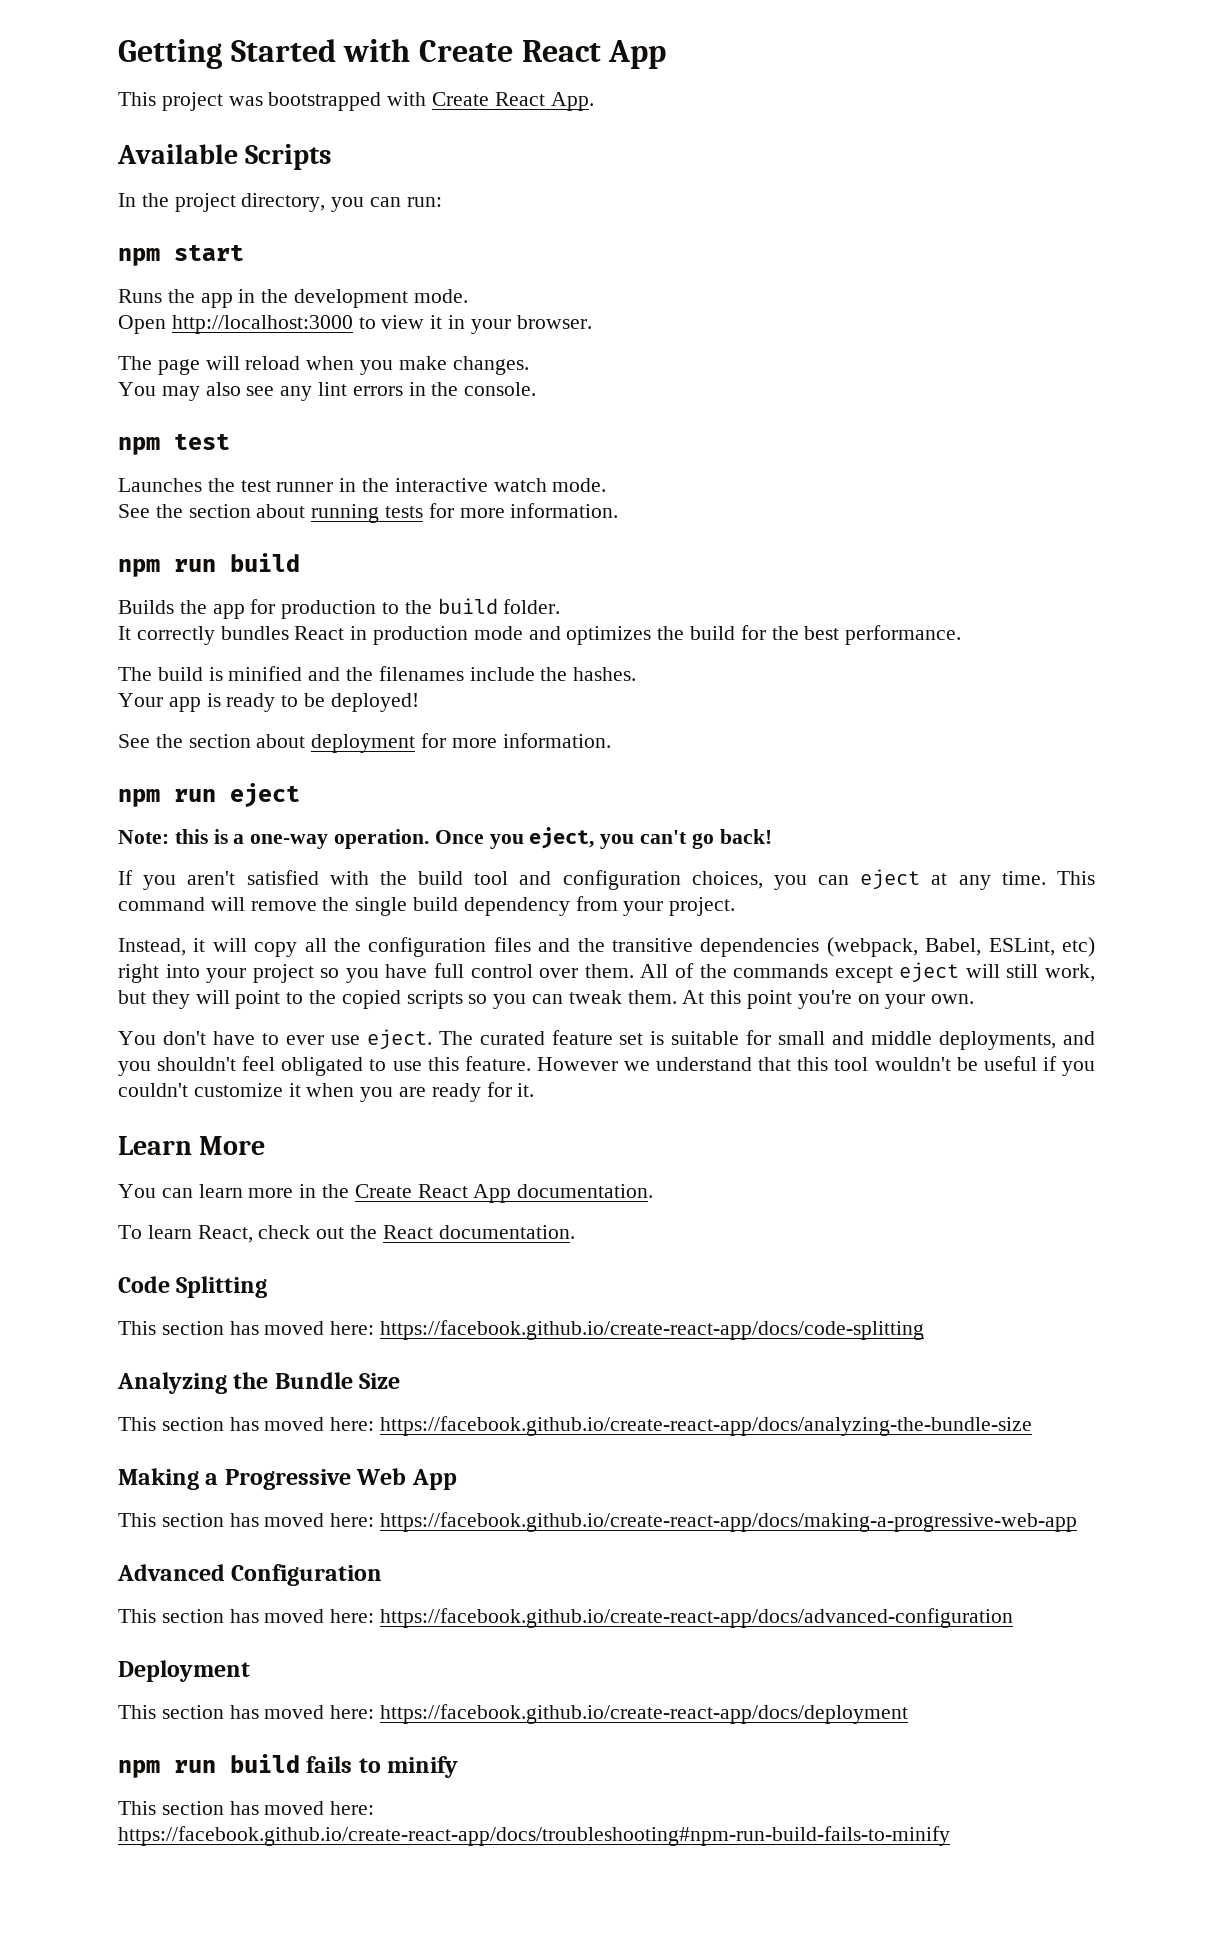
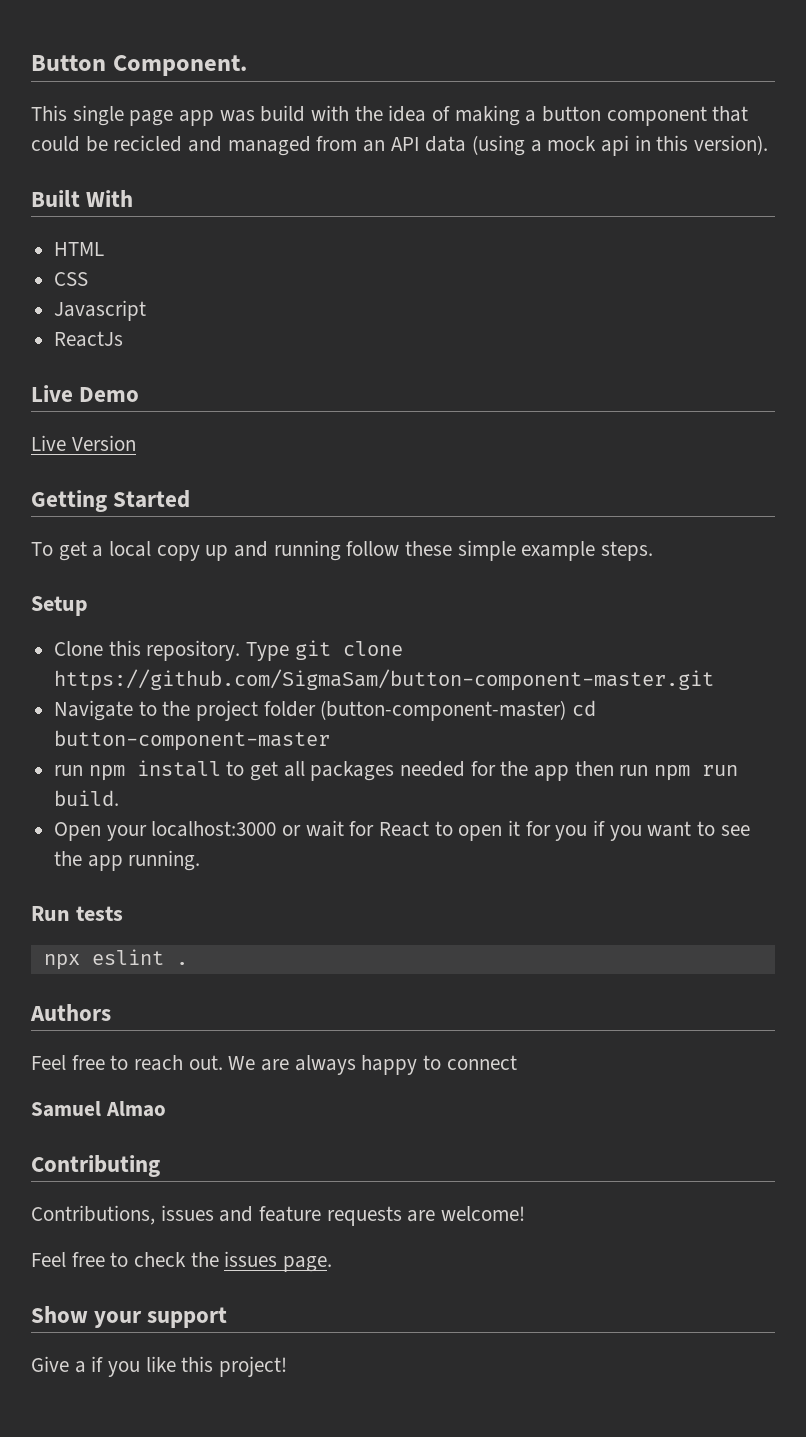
- Getting Started with Create React App
- This project was bootstrapped with Create React App.
- Available Scripts
- In the project directory, you can run:
- npm start
- Runs the app in the development mode.
- Open http://localhost:3000 to view it in your browser.
- The page will reload when you make changes.
- You may also see any lint errors in the console.
- npm test
- Launches the test runner in the interactive watch mode.
- See the section about running tests for more information.
- npm run build
- Builds the app for production to the build folder.
- It correctly bundles React in production mode and optimizes the build for the best performance.
- The build is minified and the filenames include the hashes.
- Your app is ready to be deployed!
- See the section about deployment for more information.
- npm run eject
- Note: this is a one-way operation. Once you eject, you can't go back!
- If you aren't satisfied with the build tool and configuration choices, you can eject at any time. This command will remove the single build dependency from your project.
- Instead, it will copy all the configuration files and the transitive dependencies (webpack, Babel, ESLint, etc) right into your project so you have full control over them. All of the commands except eject will still work, but they will point to the copied scripts so you can tweak them. At this point you're on your own.
- You don't have to ever use eject. The curated feature set is suitable for small and middle deployments, and you shouldn't feel obligated to use this feature. However we understand that this tool wouldn't be useful if you couldn't customize it when you are ready for it.
- Learn More
- You can learn more in the Create React App documentation.
- To learn React, check out the React documentation.
- Code Splitting
- This section has moved here: https://facebook.github.io/create-react-app/docs/code-splitting
- Analyzing the Bundle Size
- This section has moved here: https://facebook.github.io/create-react-app/docs/analyzing-the-bundle-size
- Making a Progressive Web App
- This section has moved here: https://facebook.github.io/create-react-app/docs/making-a-progressive-web-app
- Advanced Configuration
- This section has moved here: https://facebook.github.io/create-react-app/docs/advanced-configuration
- Deployment
- This section has moved here: https://facebook.github.io/create-react-app/docs/deployment
- npm run build fails to minify
- This section has moved here: https://facebook.github.io/create-react-app/docs/troubleshooting#npm-run-build-fails-to-minify
+ Button Component.
+ This single page app was build with the idea of making a button component that could be recicled and managed from an API data (using a mock api in this version).
+ Built With
+ HTML
+ CSS
+ Javascript
+ ReactJs
+ Live Demo
+ Live Version
+ Getting Started
+ To get a local copy up and running follow these simple example steps.
+ Setup
+ Clone this repository. Type git clone https://github.com/SigmaSam/button-component-master.git
+ Navigate to the project folder (button-component-master) cd button-component-master
+ run npm install to get all packages needed for the app then run npm run build.
+ Open your localhost:3000 or wait for React to open it for you if you want to see the app running.
+ Run tests
+ npx eslint .
+ Authors
+ Feel free to reach out. We are always happy to connect
+ Samuel Almao
+ Contributing
+ Contributions, issues and feature requests are welcome!
+ Feel free to check the issues page.
+ Show your support
+ Give a if you like this project!

